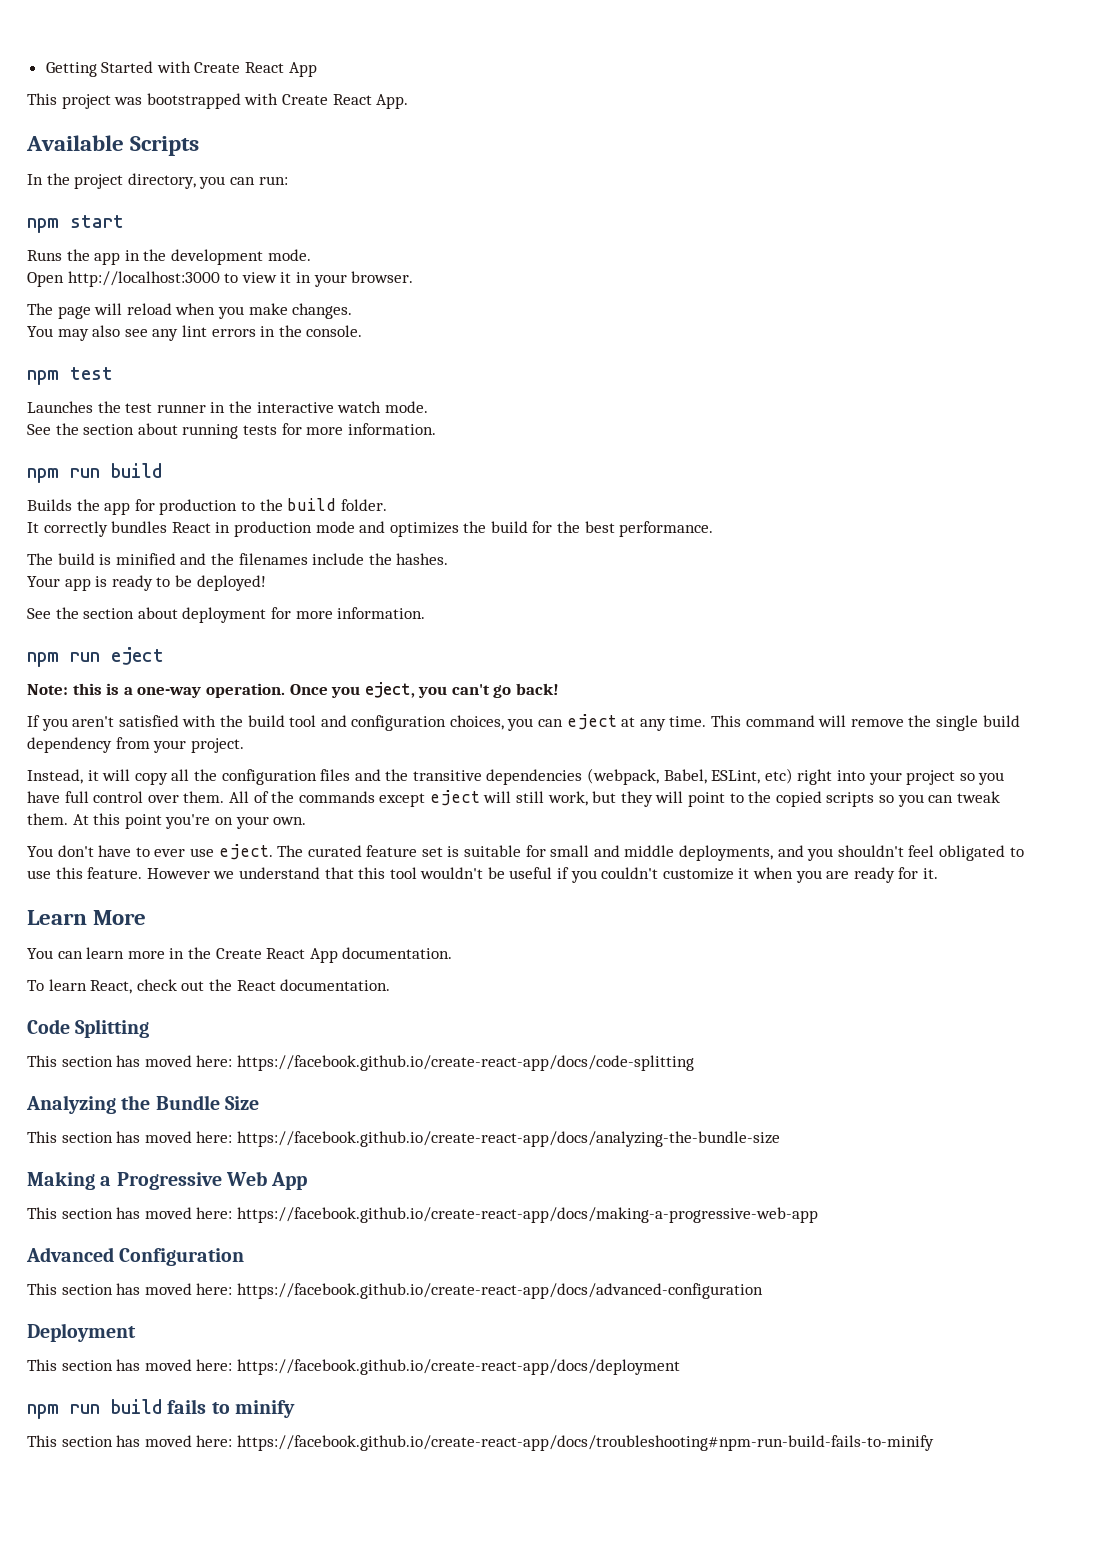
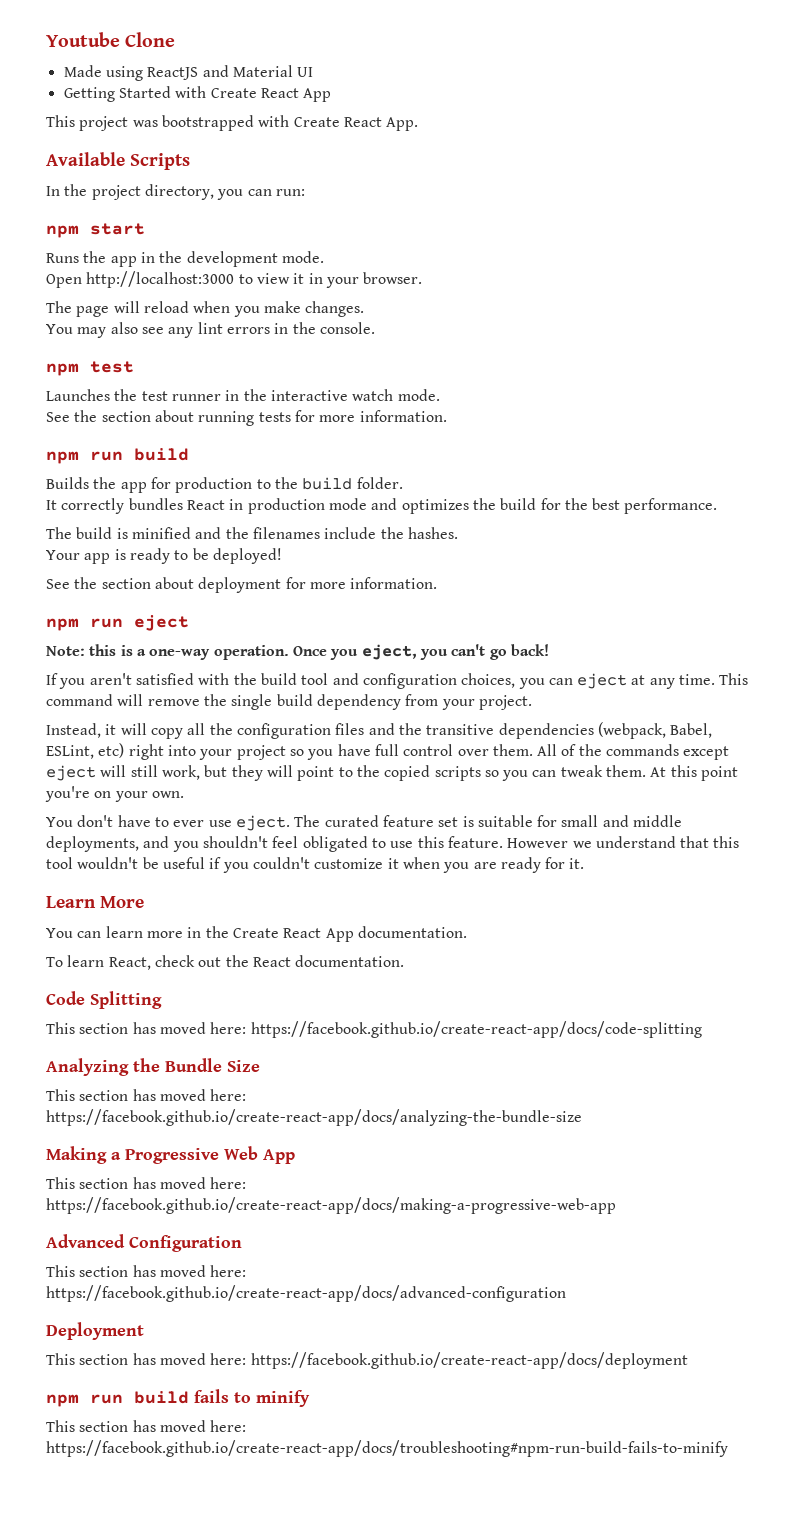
+ Youtube Clone
+ Made using ReactJS and Material UI

